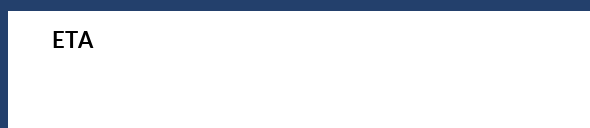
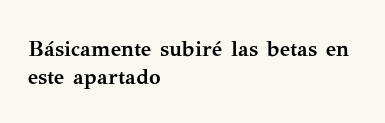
- ETA
+ Básicamente subiré las betas en este apartado

